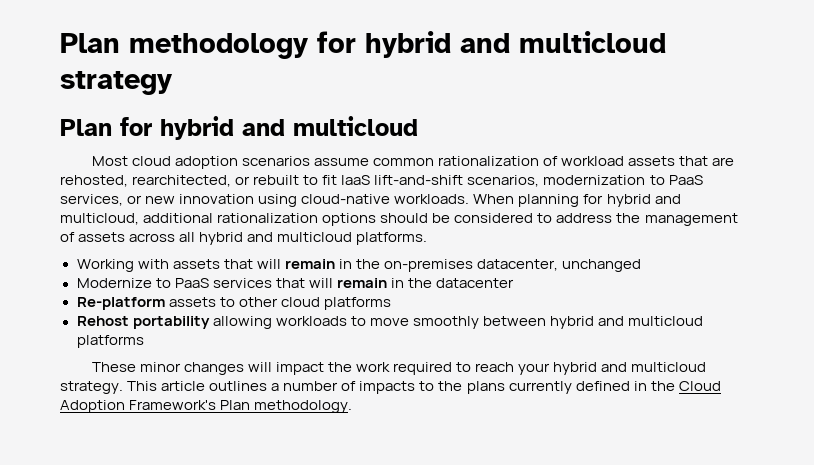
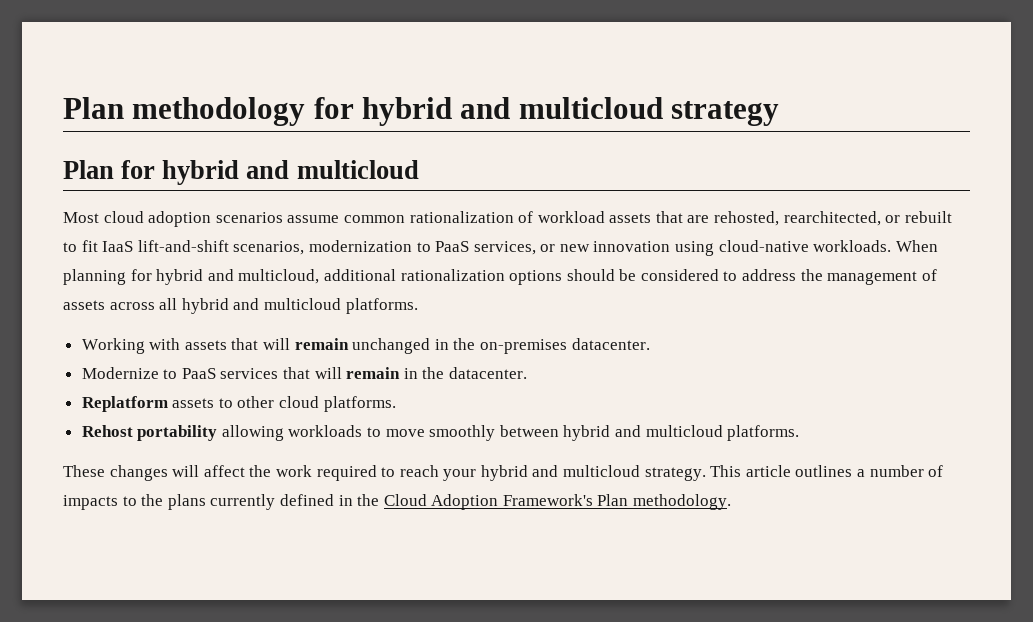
- Working with assets that will remain in the on-premises datacenter, unchanged
+ Working with assets that will remain unchanged in the on-premises datacenter.
- Modernize to PaaS services that will remain in the datacenter
- Re-platform assets to other cloud platforms
+ Modernize to PaaS services that will remain in the datacenter.
+ Replatform assets to other cloud platforms.
- Rehost portability allowing workloads to move smoothly between hybrid and multicloud platforms
+ Rehost portability allowing workloads to move smoothly between hybrid and multicloud platforms.
- These minor changes will impact the work required to reach your hybrid and multicloud strategy.
+ These changes will affect the work required to reach your hybrid and multicloud strategy.

